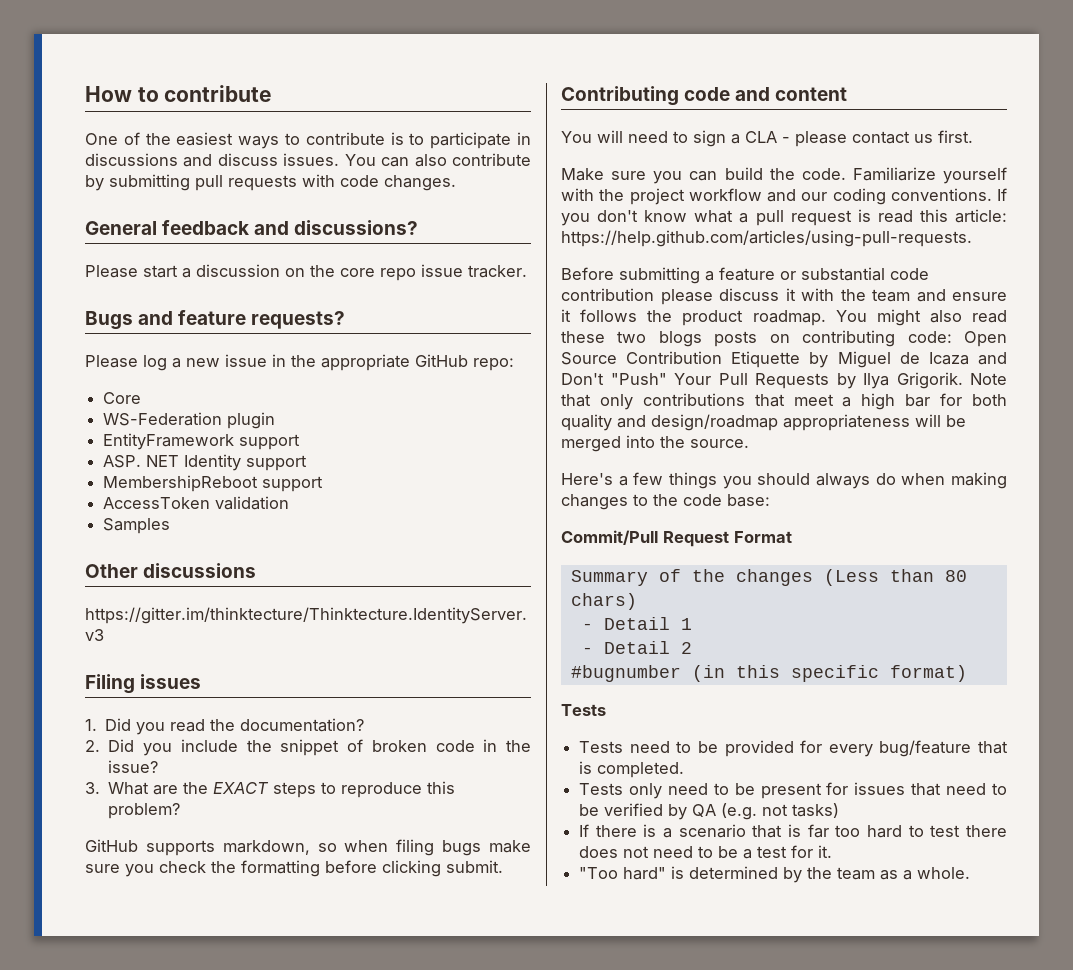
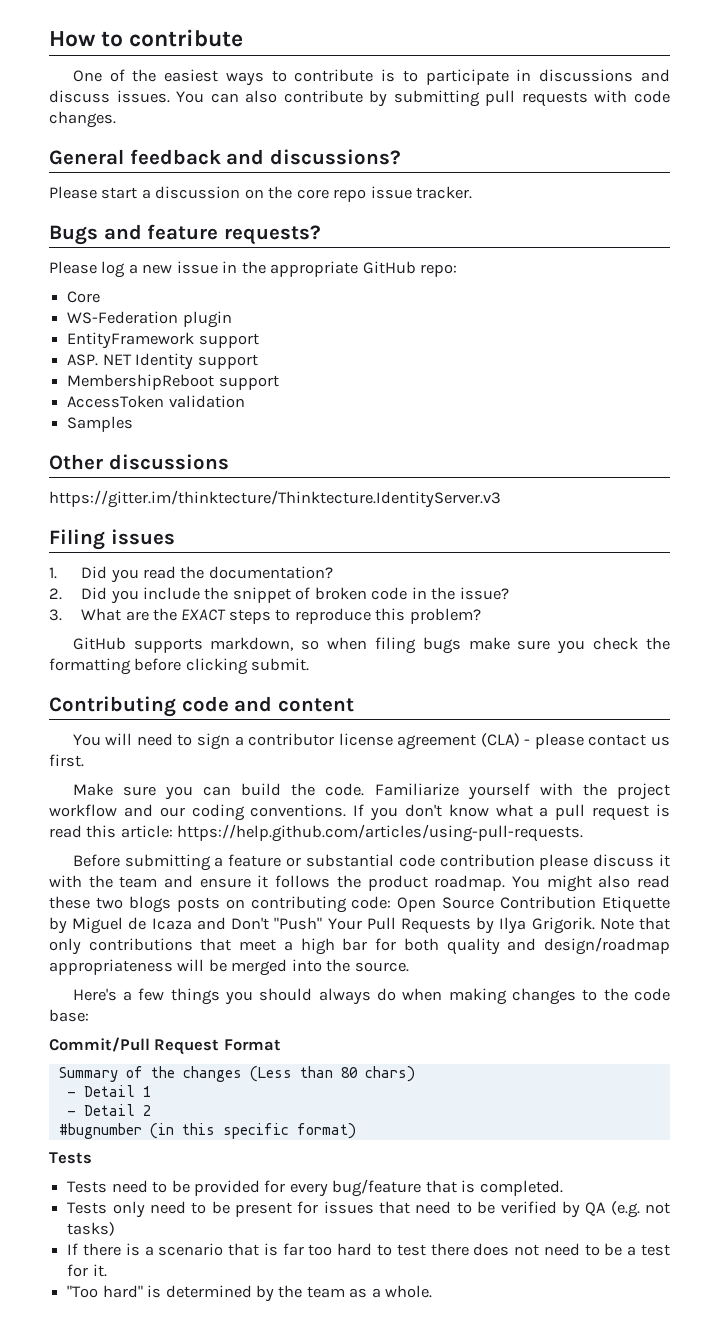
- You will need to sign a CLA - please contact us first.
+ You will need to sign a contributor license agreement (CLA) - please contact us first.

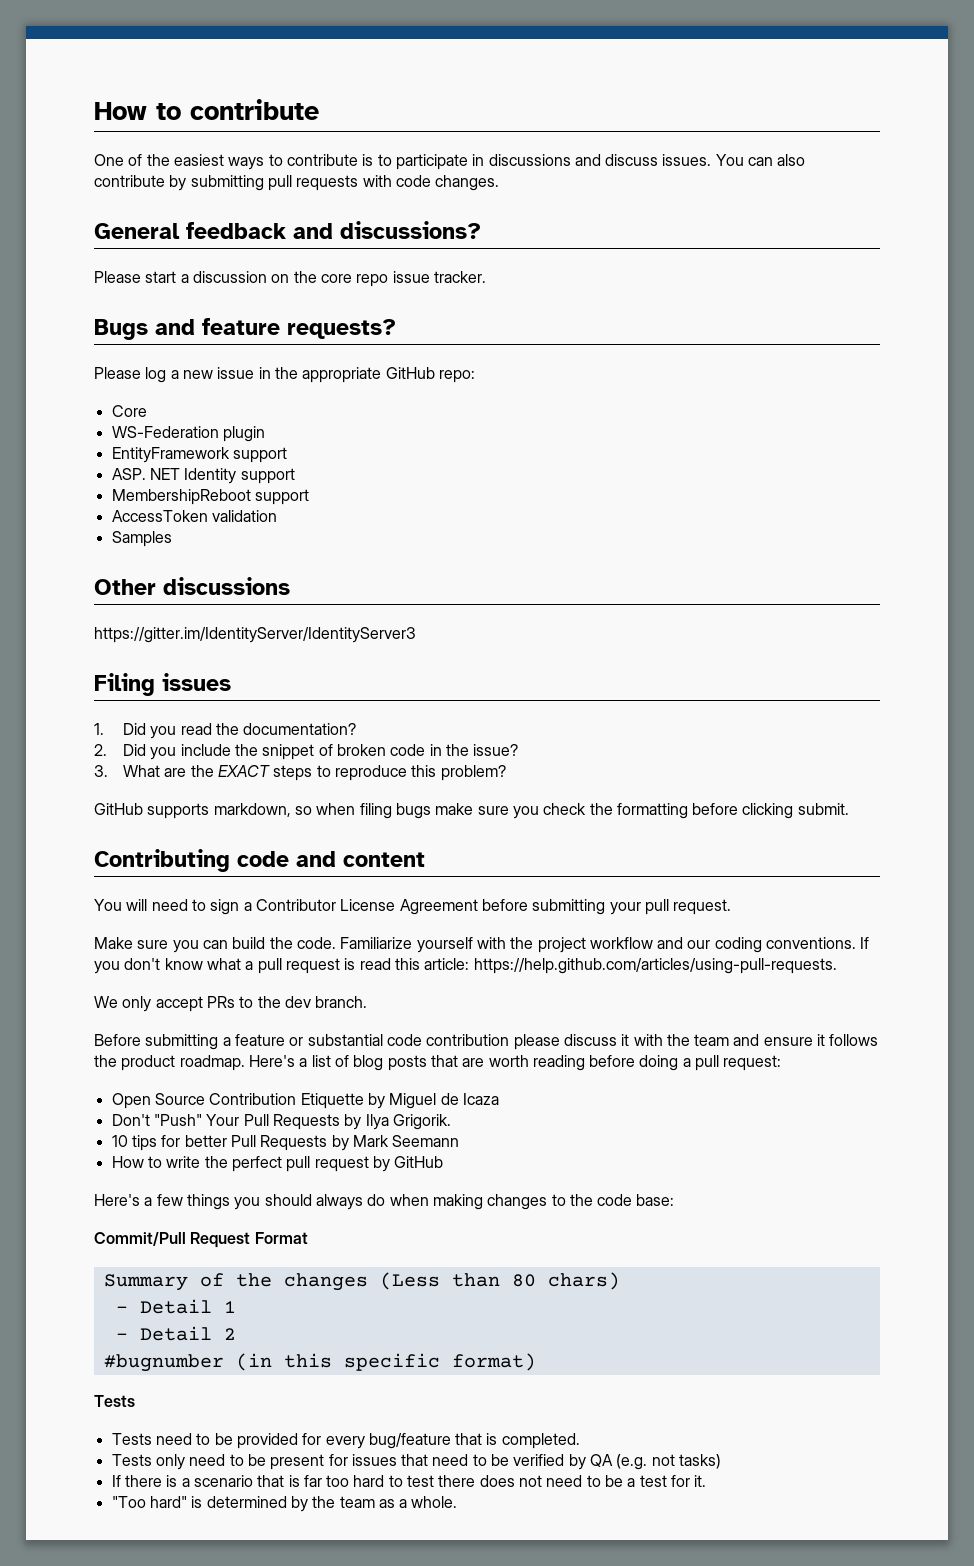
- https://gitter.im/thinktecture/Thinktecture.IdentityServer.v3
+ https://gitter.im/IdentityServer/IdentityServer3
- You will need to sign a contributor license agreement (CLA) - please contact us first.
+ You will need to sign a Contributor License Agreement before submitting your pull request.
+ We only accept PRs to the dev branch.
- You might also read these two blogs posts on contributing code: Open Source Contribution Etiquette by Miguel de Icaza and Don't "Push" Your Pull Requests by Ilya Grigorik. Note that only contributions that meet a high bar for both quality and design/roadmap appropriateness will be merged into the source.
+ Here's a list of blog posts that are worth reading before doing a pull request:
+ Open Source Contribution Etiquette by Miguel de Icaza
+ Don't "Push" Your Pull Requests by Ilya Grigorik.
+ 10 tips for better Pull Requests by Mark Seemann
+ How to write the perfect pull request by GitHub

